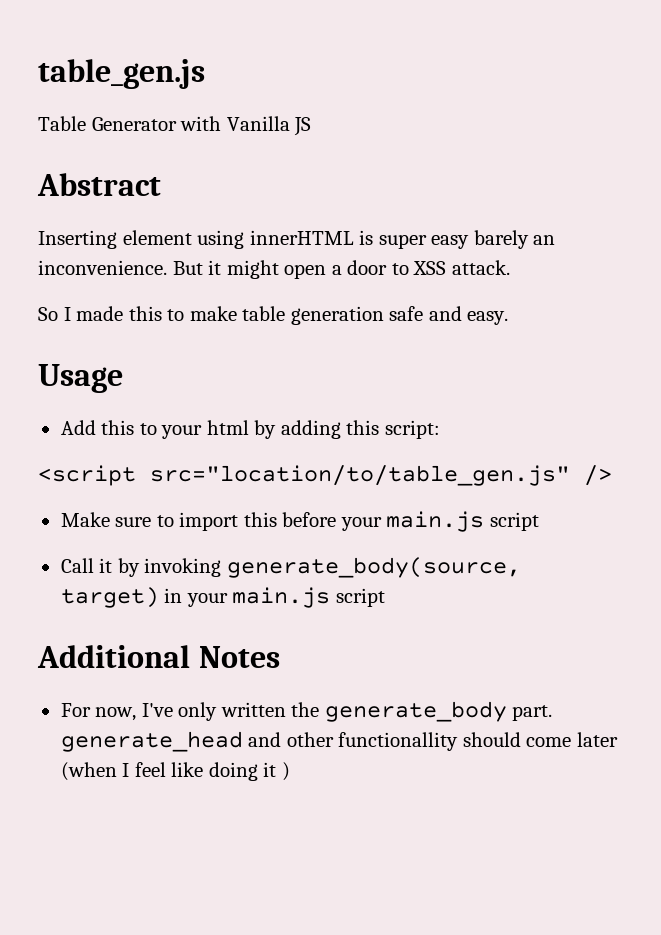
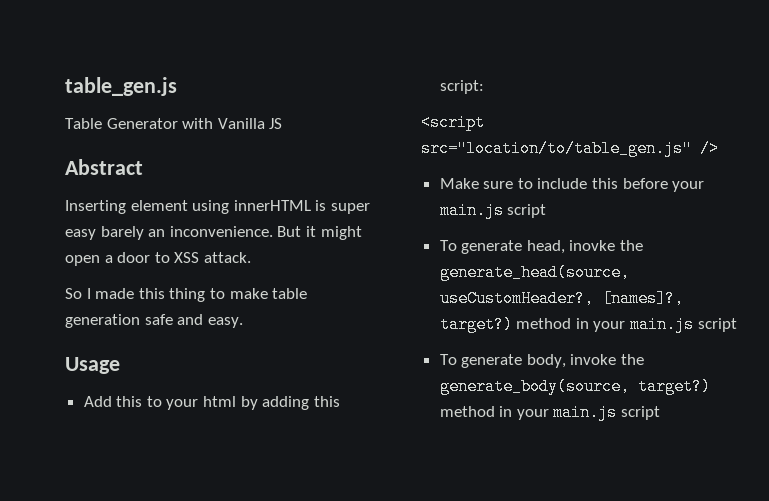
- So I made this to make table generation safe and easy.
+ So I made this thing to make table generation safe and easy.
- Make sure to import this before your main.js script
+ Make sure to include this before your main.js script
- Call it by invoking generate_body(source, target) in your main.js script
- Additional Notes
- For now, I've only written the generate_body part. generate_head and other functionallity should come later (when I feel like doing it )
+ To generate head, inovke the generate_head(source, useCustomHeader?, [names]?, target?) method in your main.js script
+ To generate body, invoke the generate_body(source, target?) method in your main.js script

